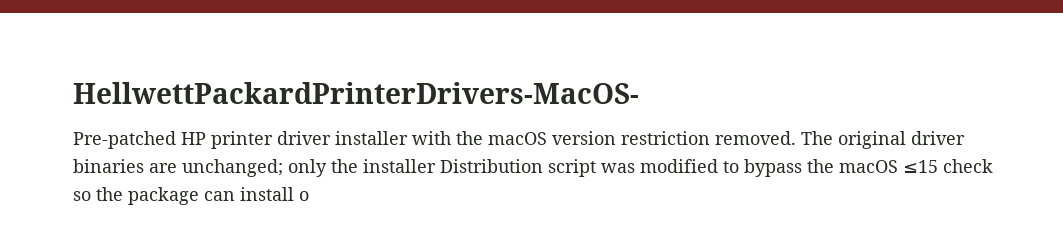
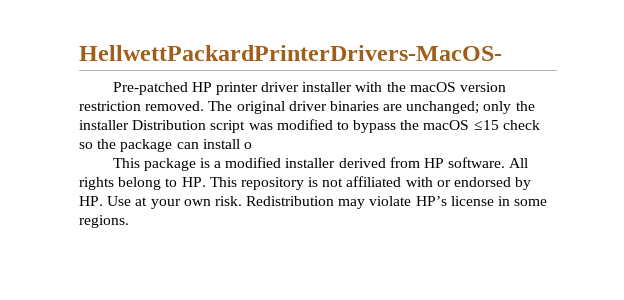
+ This package is a modified installer derived from HP software. All rights belong to HP. This repository is not affiliated with or endorsed by HP. Use at your own risk. Redistribution may violate HP’s license in some regions.

